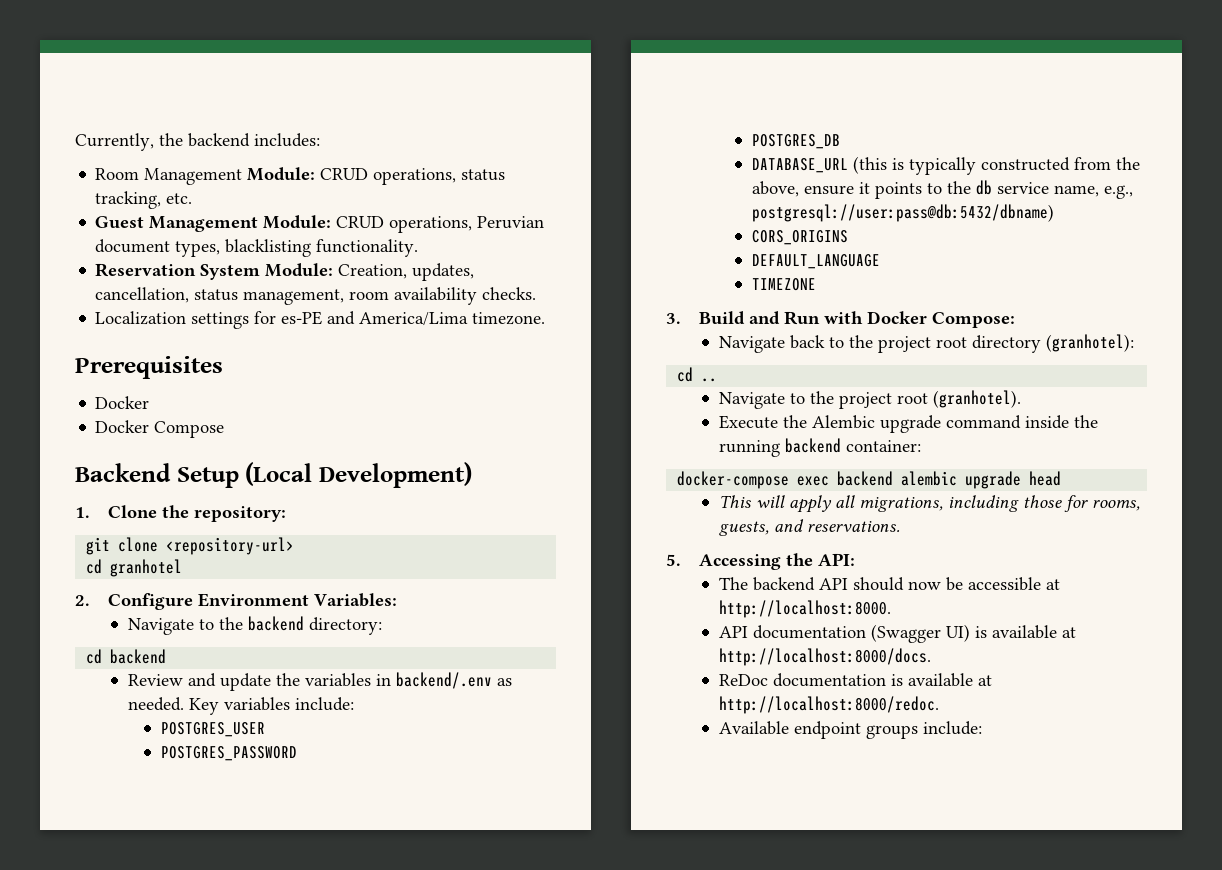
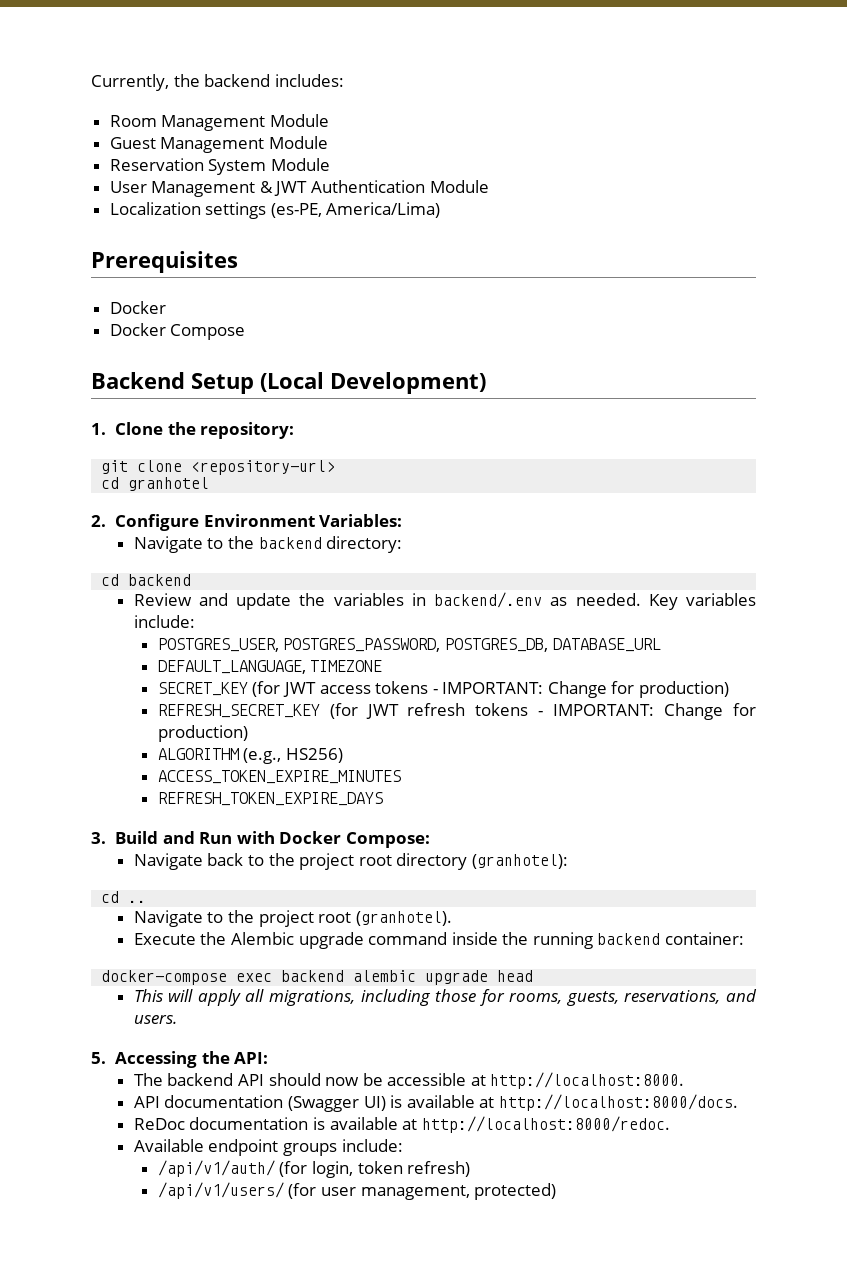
- Room Management Module: CRUD operations, status tracking, etc.
- Guest Management Module: CRUD operations, Peruvian document types, blacklisting functionality.
- Reservation System Module: Creation, updates, cancellation, status management, room availability checks.
- Localization settings for es-PE and America/Lima timezone.
+ Room Management Module
+ Guest Management Module
+ Reservation System Module
+ User Management & JWT Authentication Module
+ Localization settings (es-PE, America/Lima)
- POSTGRES_USER
- POSTGRES_PASSWORD
- POSTGRES_DB
- DATABASE_URL (this is typically constructed from the above, ensure it points to the db service name, e.g., postgresql://user:pass@db:5432/dbname)
- CORS_ORIGINS
- DEFAULT_LANGUAGE
- TIMEZONE
+ POSTGRES_USER, POSTGRES_PASSWORD, POSTGRES_DB, DATABASE_URL
+ DEFAULT_LANGUAGE, TIMEZONE
+ SECRET_KEY (for JWT access tokens - IMPORTANT: Change for production)
+ REFRESH_SECRET_KEY (for JWT refresh tokens - IMPORTANT: Change for production)
+ ALGORITHM (e.g., HS256)
+ ACCESS_TOKEN_EXPIRE_MINUTES
+ REFRESH_TOKEN_EXPIRE_DAYS
- This will apply all migrations, including those for rooms, guests, and reservations.
+ This will apply all migrations, including those for rooms, guests, reservations, and users.
+ /api/v1/auth/ (for login, token refresh)
+ /api/v1/users/ (for user management, protected)

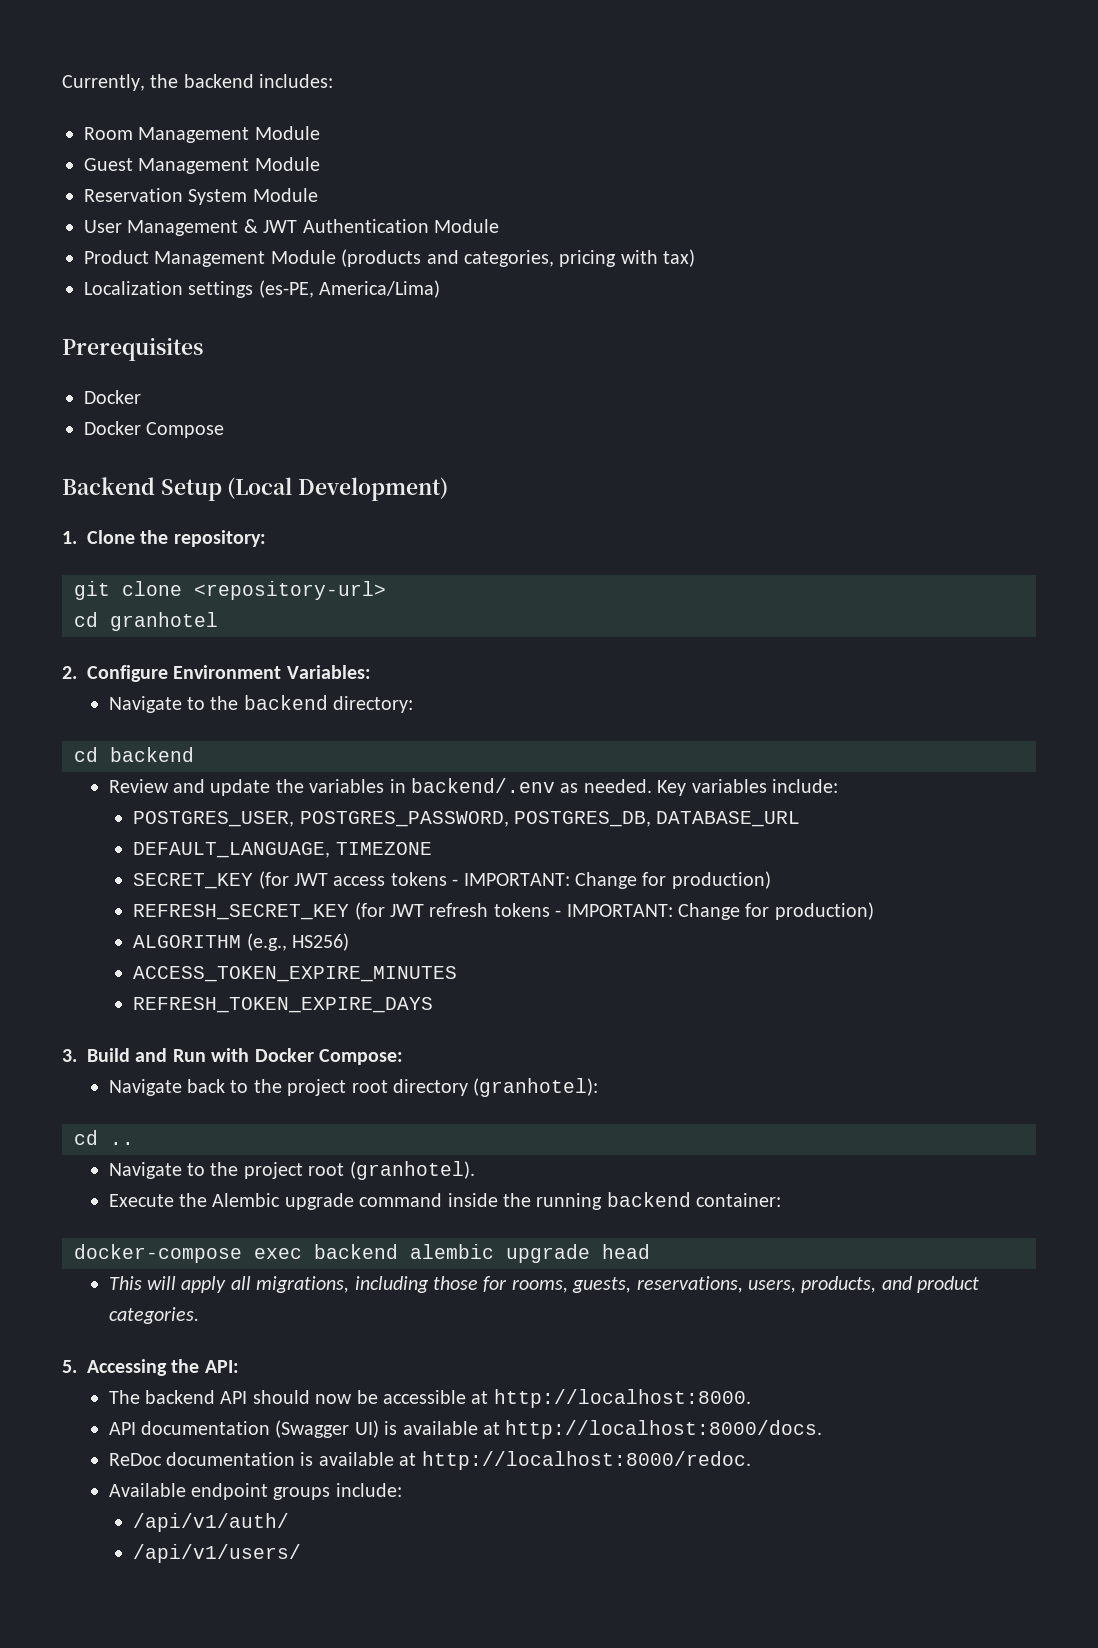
+ Product Management Module (products and categories, pricing with tax)
- This will apply all migrations, including those for rooms, guests, reservations, and users.
+ This will apply all migrations, including those for rooms, guests, reservations, users, products, and product categories.
- /api/v1/auth/ (for login, token refresh)
- /api/v1/users/ (for user management, protected)
+ /api/v1/auth/
+ /api/v1/users/

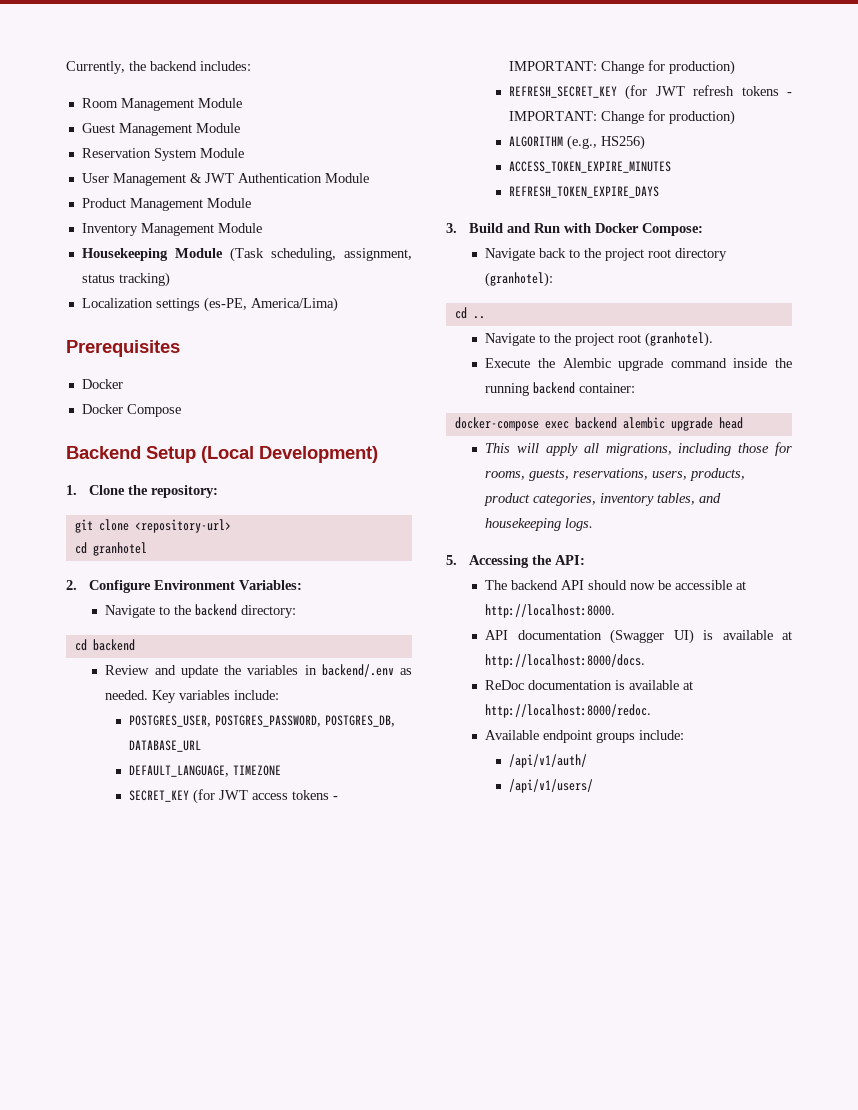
- Product Management Module (products and categories, pricing with tax)
+ Product Management Module
+ Inventory Management Module
+ Housekeeping Module (Task scheduling, assignment, status tracking)
- This will apply all migrations, including those for rooms, guests, reservations, users, products, and product categories.
+ This will apply all migrations, including those for rooms, guests, reservations, users, products, product categories, inventory tables, and housekeeping logs.

